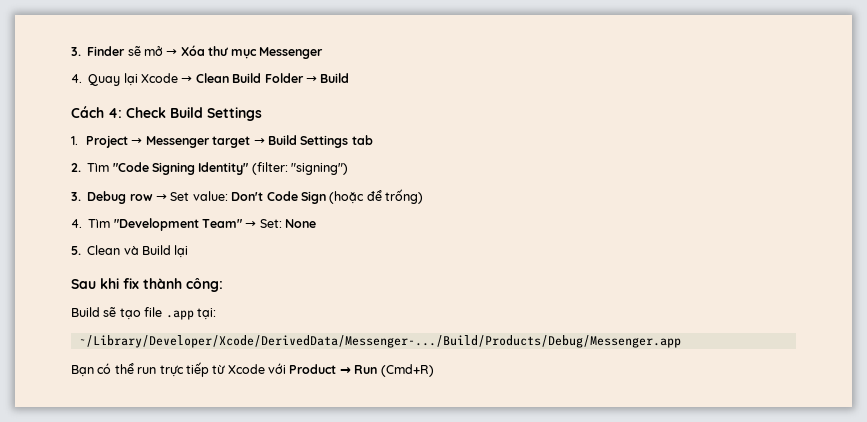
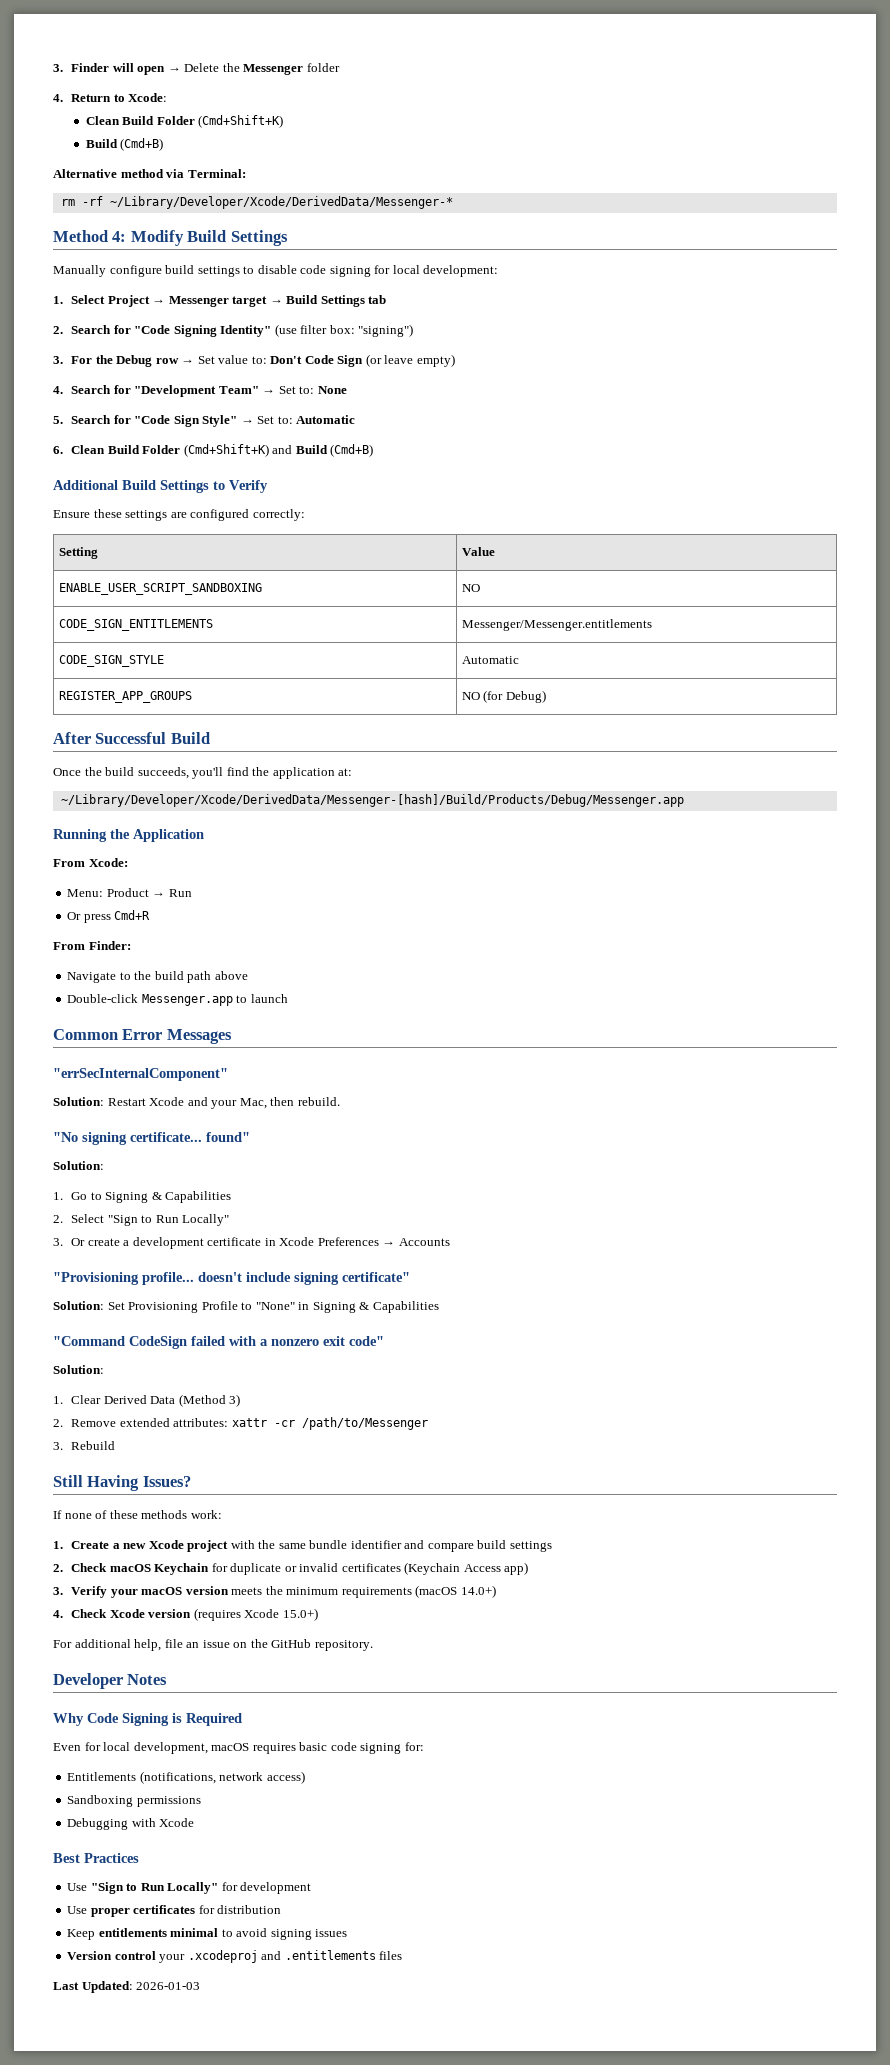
- 3. Finder sẽ mở → Xóa thư mục Messenger
- 4. Quay lại Xcode → Clean Build Folder → Build
- Cách 4: Check Build Settings
- 1. Project → Messenger target → Build Settings tab
+ 3. Finder will open → Delete the Messenger folder
+ 4. Return to Xcode:
+ Clean Build Folder (Cmd+Shift+K)
+ Build (Cmd+B)
+ Alternative method via Terminal:
+ rm -rf ~/Library/Developer/Xcode/DerivedData/Messenger-*
+ Method 4: Modify Build Settings
+ Manually configure build settings to disable code signing for local development:
+ 1. Select Project → Messenger target → Build Settings tab
- 2. Tìm "Code Signing Identity" (filter: "signing")
+ 2. Search for "Code Signing Identity" (use filter box: "signing")
- 3. Debug row → Set value: Don't Code Sign (hoặc để trống)
- 4. Tìm "Development Team" → Set: None
+ 3. For the Debug row → Set value to: Don't Code Sign (or leave empty)
+ 4. Search for "Development Team" → Set to: None
- 5. Clean và Build lại
- Sau khi fix thành công:
- Build sẽ tạo file .app tại:
- ~/Library/Developer/Xcode/DerivedData/Messenger-.../Build/Products/Debug/Messenger.app
- Bạn có thể run trực tiếp từ Xcode với Product → Run (Cmd+R)
+ 5. Search for "Code Sign Style" → Set to: Automatic
+ 6. Clean Build Folder (Cmd+Shift+K) and Build (Cmd+B)
+ Additional Build Settings to Verify
+ Ensure these settings are configured correctly:
+ Setting | Value
+ ENABLE_USER_SCRIPT_SANDBOXING | NO
+ CODE_SIGN_ENTITLEMENTS | Messenger/Messenger.entitlements
+ CODE_SIGN_STYLE | Automatic
+ REGISTER_APP_GROUPS | NO (for Debug)
+ After Successful Build
+ Once the build succeeds, you'll find the application at:
+ ~/Library/Developer/Xcode/DerivedData/Messenger-[hash]/Build/Products/Debug/Messenger.app
+ Running the Application
+ From Xcode:
+ Menu: Product → Run
+ Or press Cmd+R
+ From Finder:
+ Navigate to the build path above
+ Double-click Messenger.app to launch
+ Common Error Messages
+ "errSecInternalComponent"
+ Solution: Restart Xcode and your Mac, then rebuild.
+ "No signing certificate... found"
+ Solution:
+ 1. Go to Signing & Capabilities
+ 2. Select "Sign to Run Locally"
+ 3. Or create a development certificate in Xcode Preferences → Accounts
+ "Provisioning profile... doesn't include signing certificate"
+ Solution: Set Provisioning Profile to "None" in Signing & Capabilities
+ "Command CodeSign failed with a nonzero exit code"
+ Solution:
+ 1. Clear Derived Data (Method 3)
+ 2. Remove extended attributes: xattr -cr /path/to/Messenger
+ 3. Rebuild
+ Still Having Issues?
+ If none of these methods work:
+ 1. Create a new Xcode project with the same bundle identifier and compare build settings
+ 2. Check macOS Keychain for duplicate or invalid certificates (Keychain Access app)
+ 3. Verify your macOS version meets the minimum requirements (macOS 14.0+)
+ 4. Check Xcode version (requires Xcode 15.0+)
+ For additional help, file an issue on the GitHub repository.
+ Developer Notes
+ Why Code Signing is Required
+ Even for local development, macOS requires basic code signing for:
+ Entitlements (notifications, network access)
+ Sandboxing permissions
+ Debugging with Xcode
+ Best Practices
+ Use "Sign to Run Locally" for development
+ Use proper certificates for distribution
+ Keep entitlements minimal to avoid signing issues
+ Version control your .xcodeproj and .entitlements files
+ Last Updated: 2026-01-03

